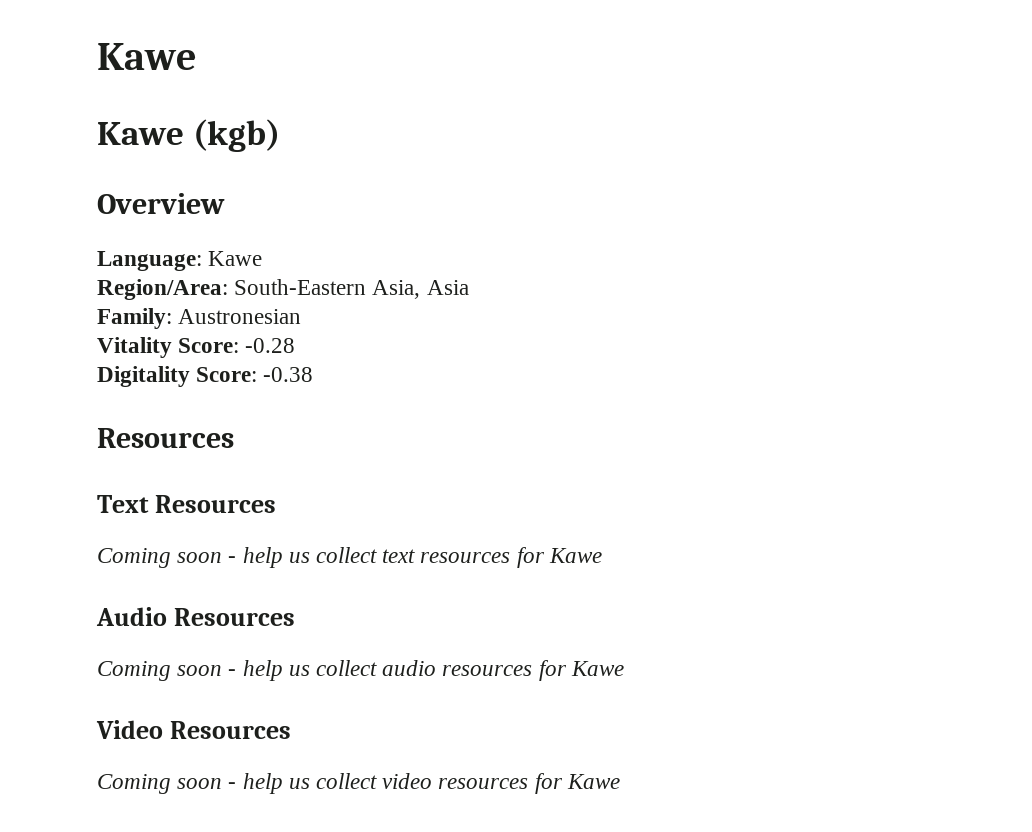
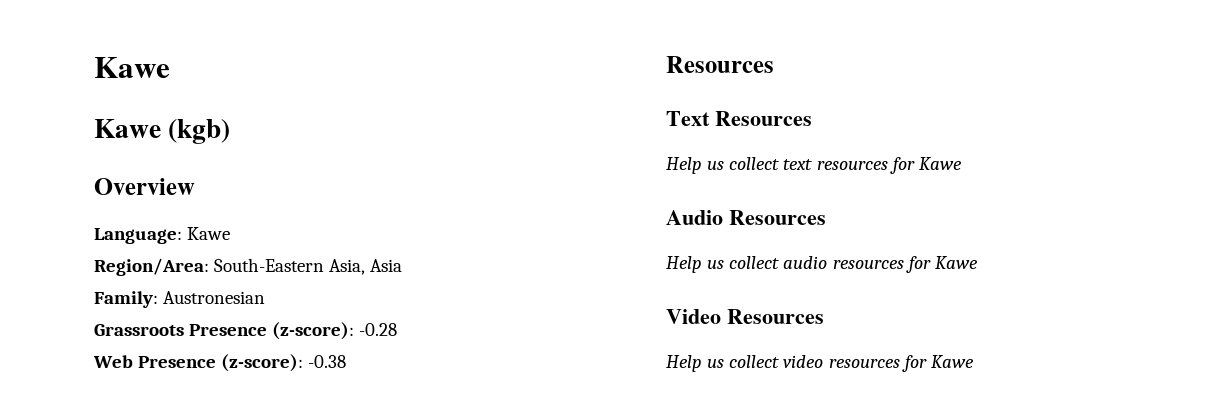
- Vitality Score: -0.28
- Digitality Score: -0.38
+ Grassroots Presence (z-score): -0.28
+ Web Presence (z-score): -0.38
- Coming soon - help us collect text resources for Kawe
+ Help us collect text resources for Kawe
- Coming soon - help us collect audio resources for Kawe
+ Help us collect audio resources for Kawe
- Coming soon - help us collect video resources for Kawe
+ Help us collect video resources for Kawe

